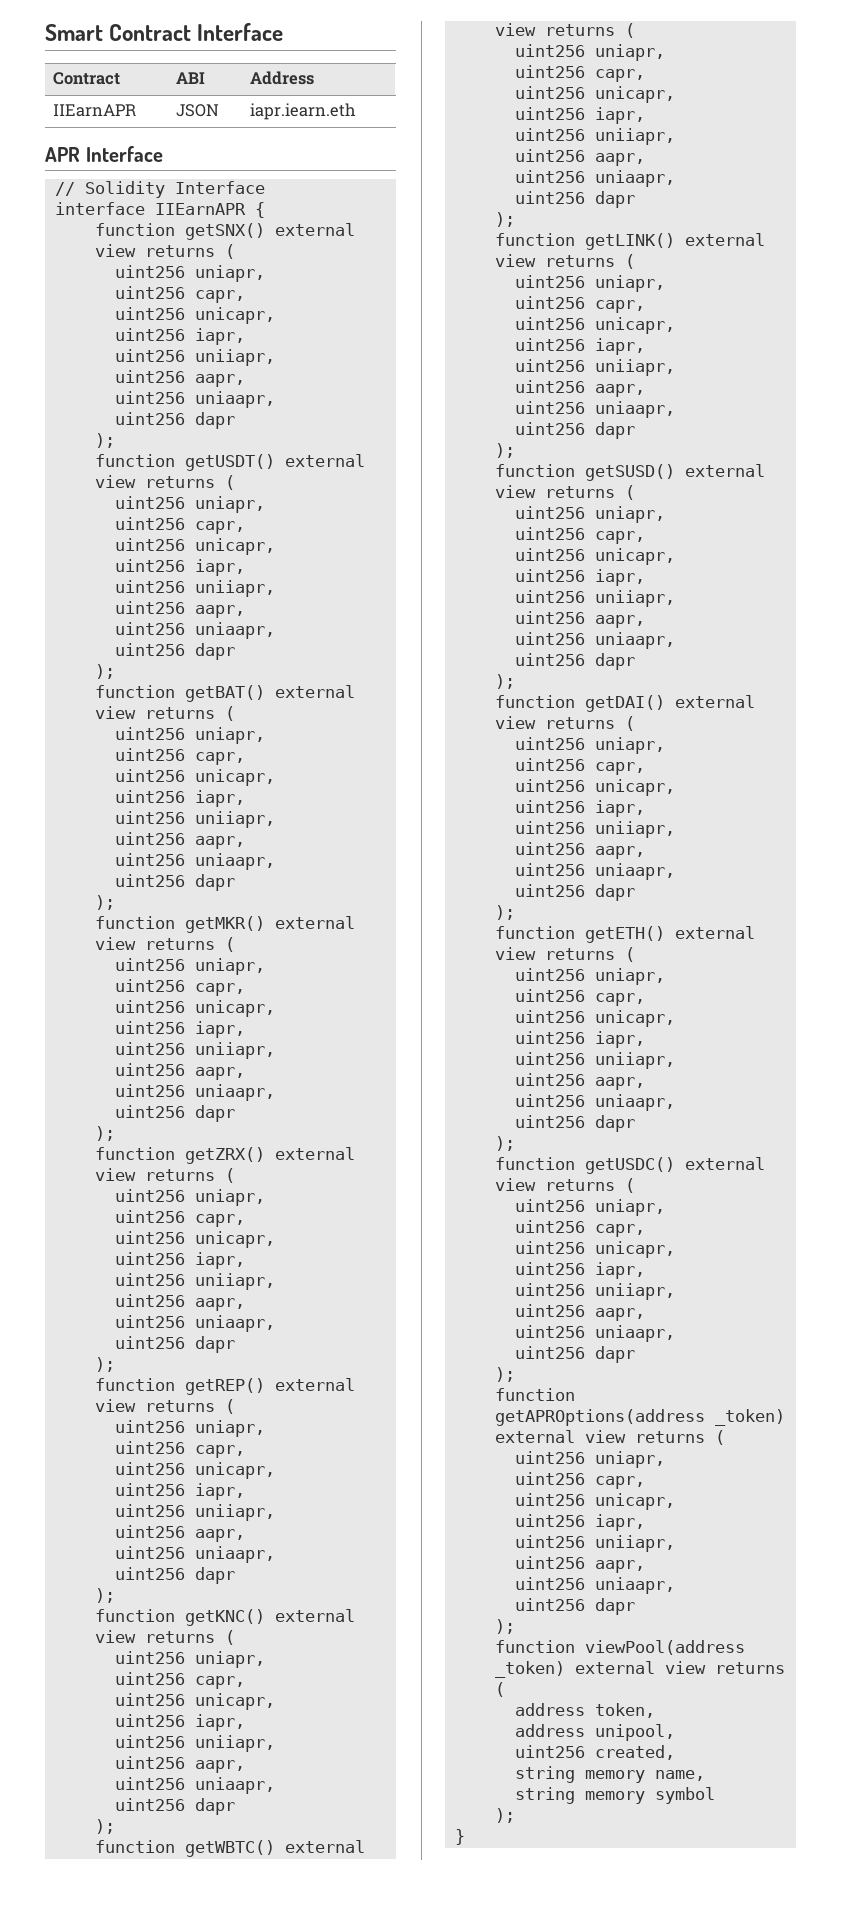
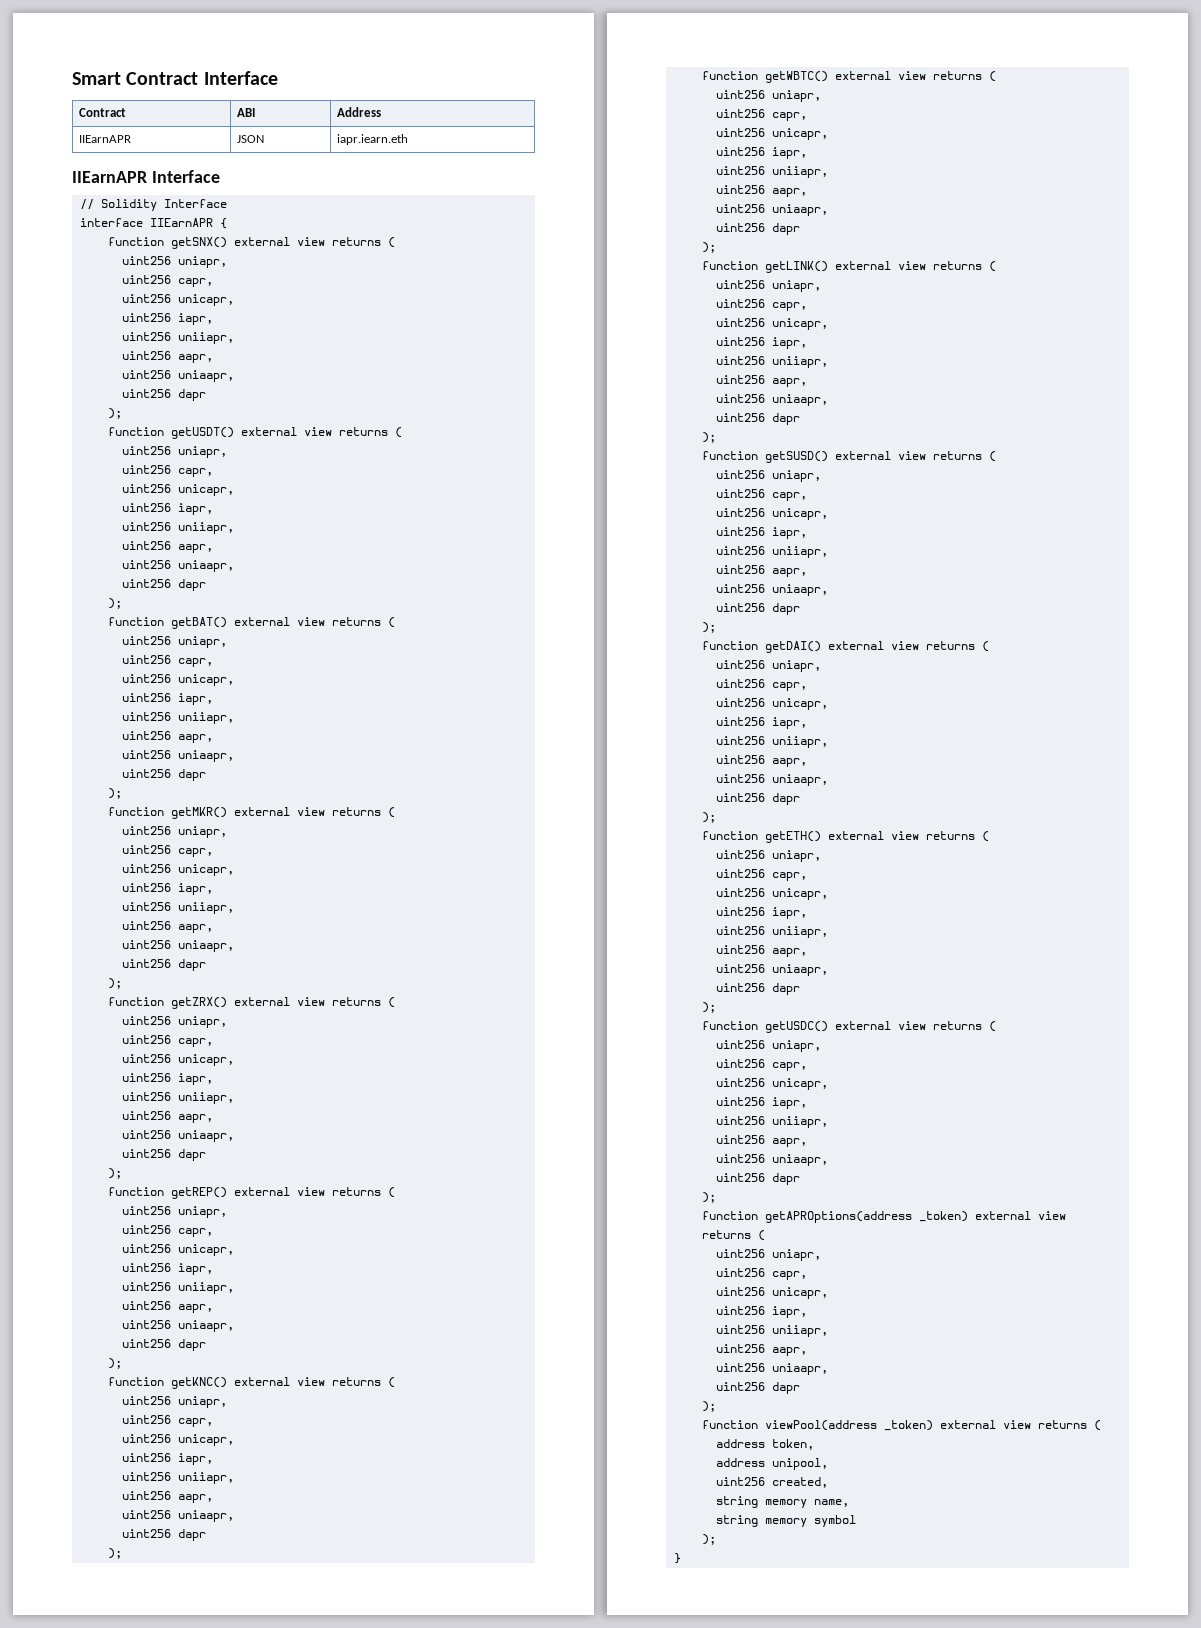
- APR Interface
+ IIEarnAPR Interface

